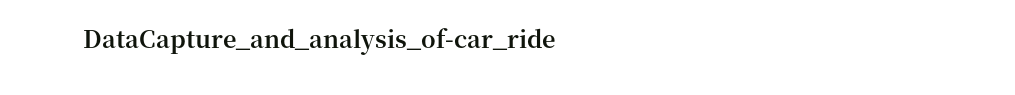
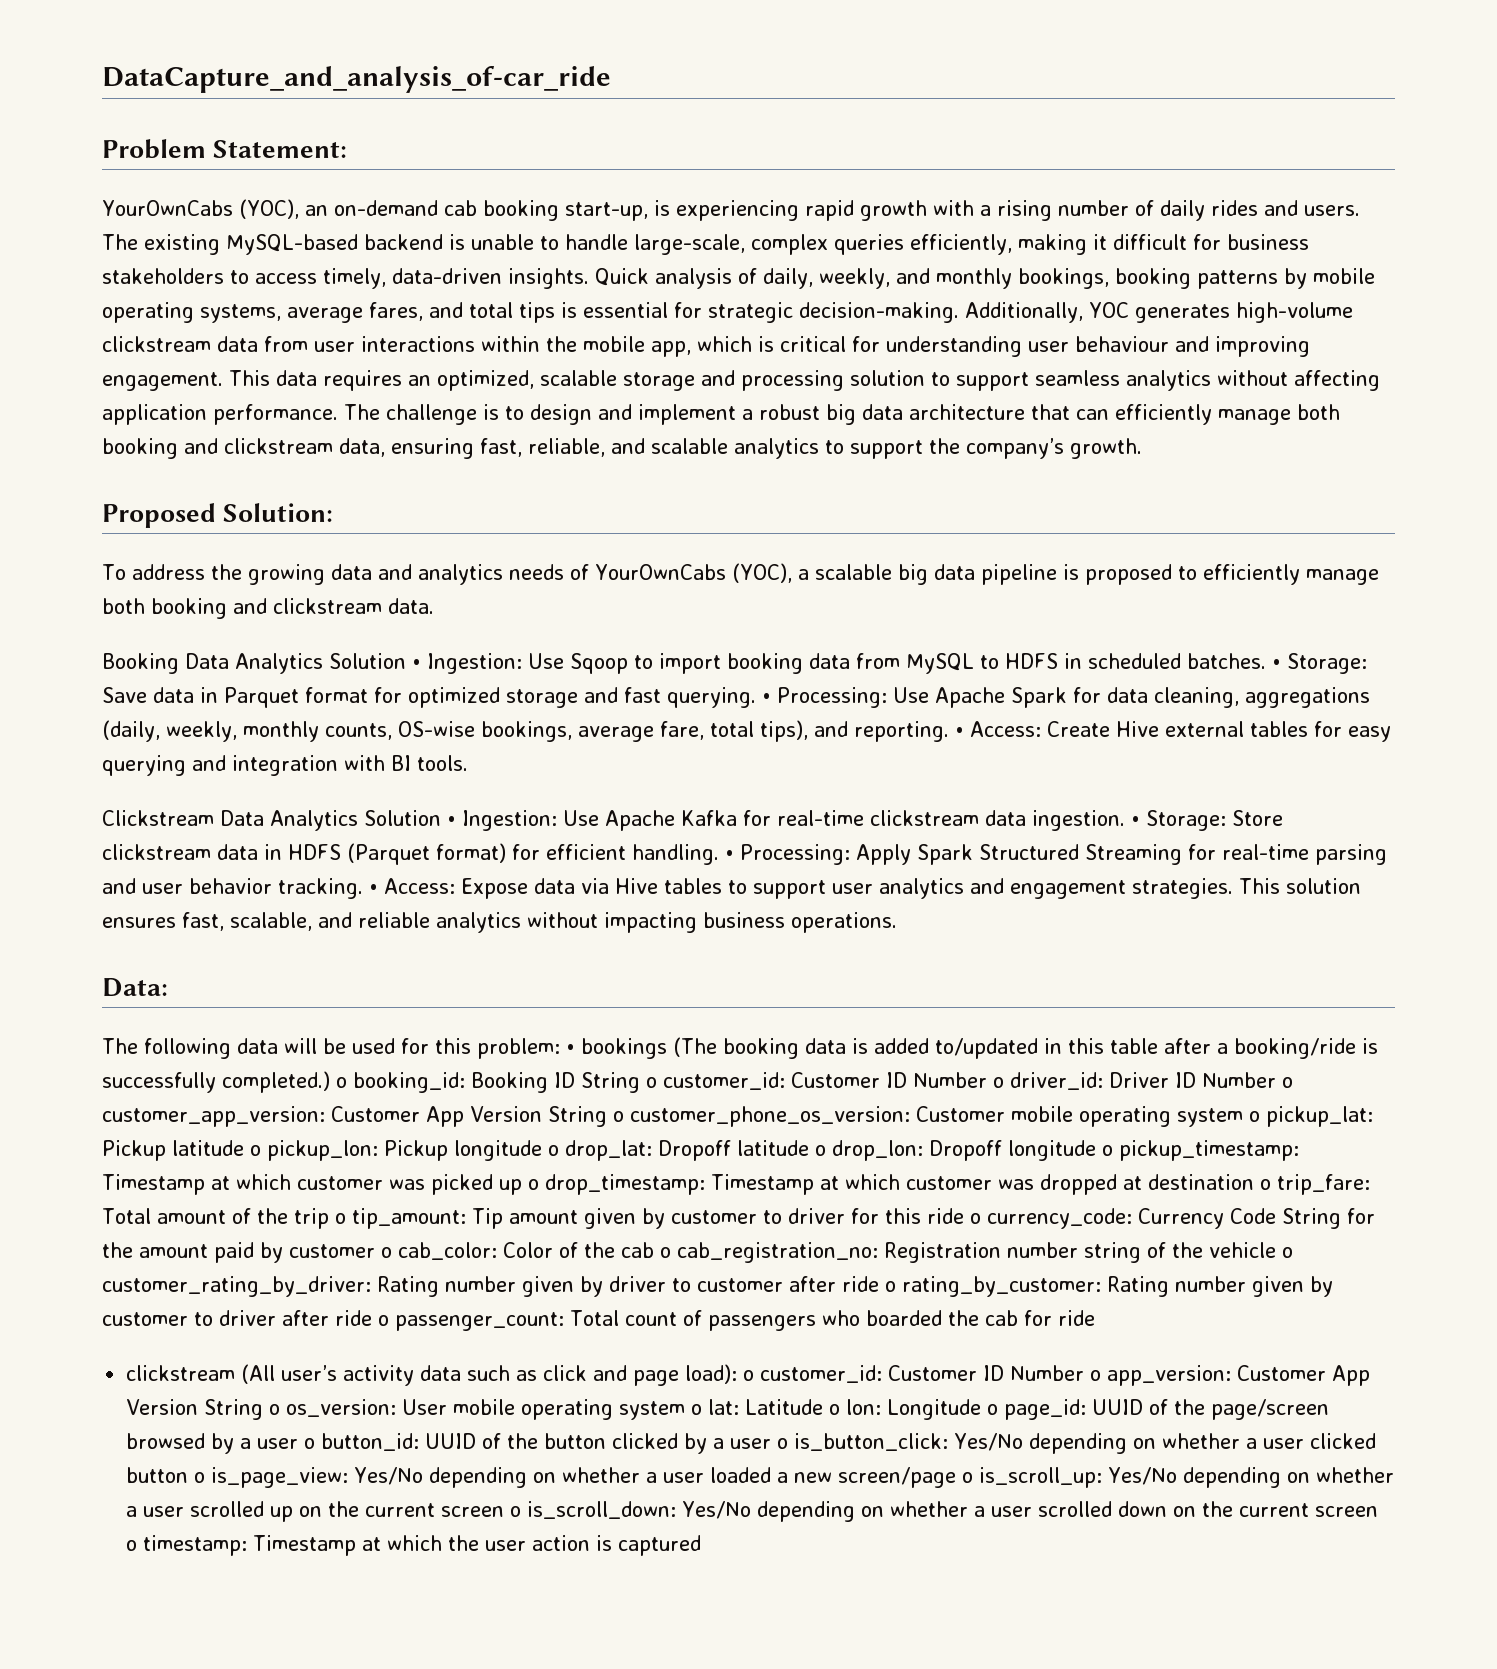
+ Problem Statement:
+ YourOwnCabs (YOC), an on-demand cab booking start-up, is experiencing rapid growth with a rising number of daily rides and users. The existing MySQL-based backend is unable to handle large-scale, complex queries efficiently, making it difficult for business stakeholders to access timely, data-driven insights. Quick analysis of daily, weekly, and monthly bookings, booking patterns by mobile operating systems, average fares, and total tips is essential for strategic decision-making. Additionally, YOC generates high-volume clickstream data from user interactions within the mobile app, which is critical for understanding user behaviour and improving engagement. This data requires an optimized, scalable storage and processing solution to support seamless analytics without affecting application performance. The challenge is to design and implement a robust big data architecture that can efficiently manage both booking and clickstream data, ensuring fast, reliable, and scalable analytics to support the company’s growth.
+ Proposed Solution:
+ To address the growing data and analytics needs of YourOwnCabs (YOC), a scalable big data pipeline is proposed to efficiently manage both booking and clickstream data.
+ Booking Data Analytics Solution • Ingestion: Use Sqoop to import booking data from MySQL to HDFS in scheduled batches. • Storage: Save data in Parquet format for optimized storage and fast querying. • Processing: Use Apache Spark for data cleaning, aggregations (daily, weekly, monthly counts, OS-wise bookings, average fare, total tips), and reporting. • Access: Create Hive external tables for easy querying and integration with BI tools.
+ Clickstream Data Analytics Solution • Ingestion: Use Apache Kafka for real-time clickstream data ingestion. • Storage: Store clickstream data in HDFS (Parquet format) for efficient handling. • Processing: Apply Spark Structured Streaming for real-time parsing and user behavior tracking. • Access: Expose data via Hive tables to support user analytics and engagement strategies. This solution ensures fast, scalable, and reliable analytics without impacting business operations.
+ Data:
+ The following data will be used for this problem: • bookings (The booking data is added to/updated in this table after a booking/ride is successfully completed.) o booking_id: Booking ID String o customer_id: Customer ID Number o driver_id: Driver ID Number o customer_app_version: Customer App Version String o customer_phone_os_version: Customer mobile operating system o pickup_lat: Pickup latitude o pickup_lon: Pickup longitude o drop_lat: Dropoff latitude o drop_lon: Dropoff longitude o pickup_timestamp: Timestamp at which customer was picked up o drop_timestamp: Timestamp at which customer was dropped at destination o trip_fare: Total amount of the trip o tip_amount: Tip amount given by customer to driver for this ride o currency_code: Currency Code String for the amount paid by customer o cab_color: Color of the cab o cab_registration_no: Registration number string of the vehicle o customer_rating_by_driver: Rating number given by driver to customer after ride o rating_by_customer: Rating number given by customer to driver after ride o passenger_count: Total count of passengers who boarded the cab for ride
+ clickstream (All user’s activity data such as click and page load): o customer_id: Customer ID Number o app_version: Customer App Version String o os_version: User mobile operating system o lat: Latitude o lon: Longitude o page_id: UUID of the page/screen browsed by a user o button_id: UUID of the button clicked by a user o is_button_click: Yes/No depending on whether a user clicked button o is_page_view: Yes/No depending on whether a user loaded a new screen/page o is_scroll_up: Yes/No depending on whether a user scrolled up on the current screen o is_scroll_down: Yes/No depending on whether a user scrolled down on the current screen o timestamp: Timestamp at which the user action is captured

